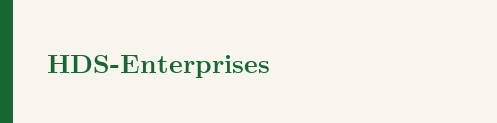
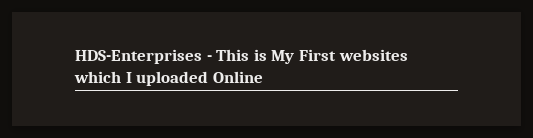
- HDS-Enterprises
+ HDS-Enterprises - This is My First websites which I uploaded Online

